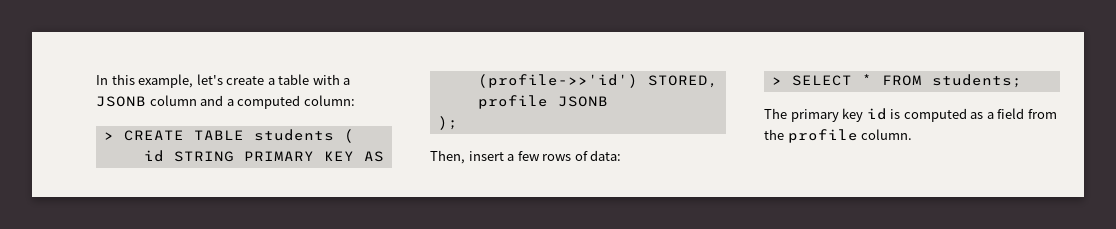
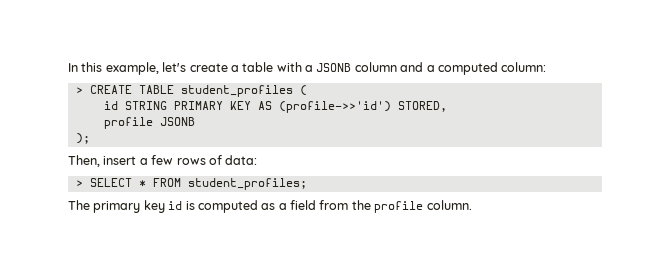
- > CREATE TABLE students (
+ > CREATE TABLE student_profiles (
- > SELECT * FROM students;
+ > SELECT * FROM student_profiles;

